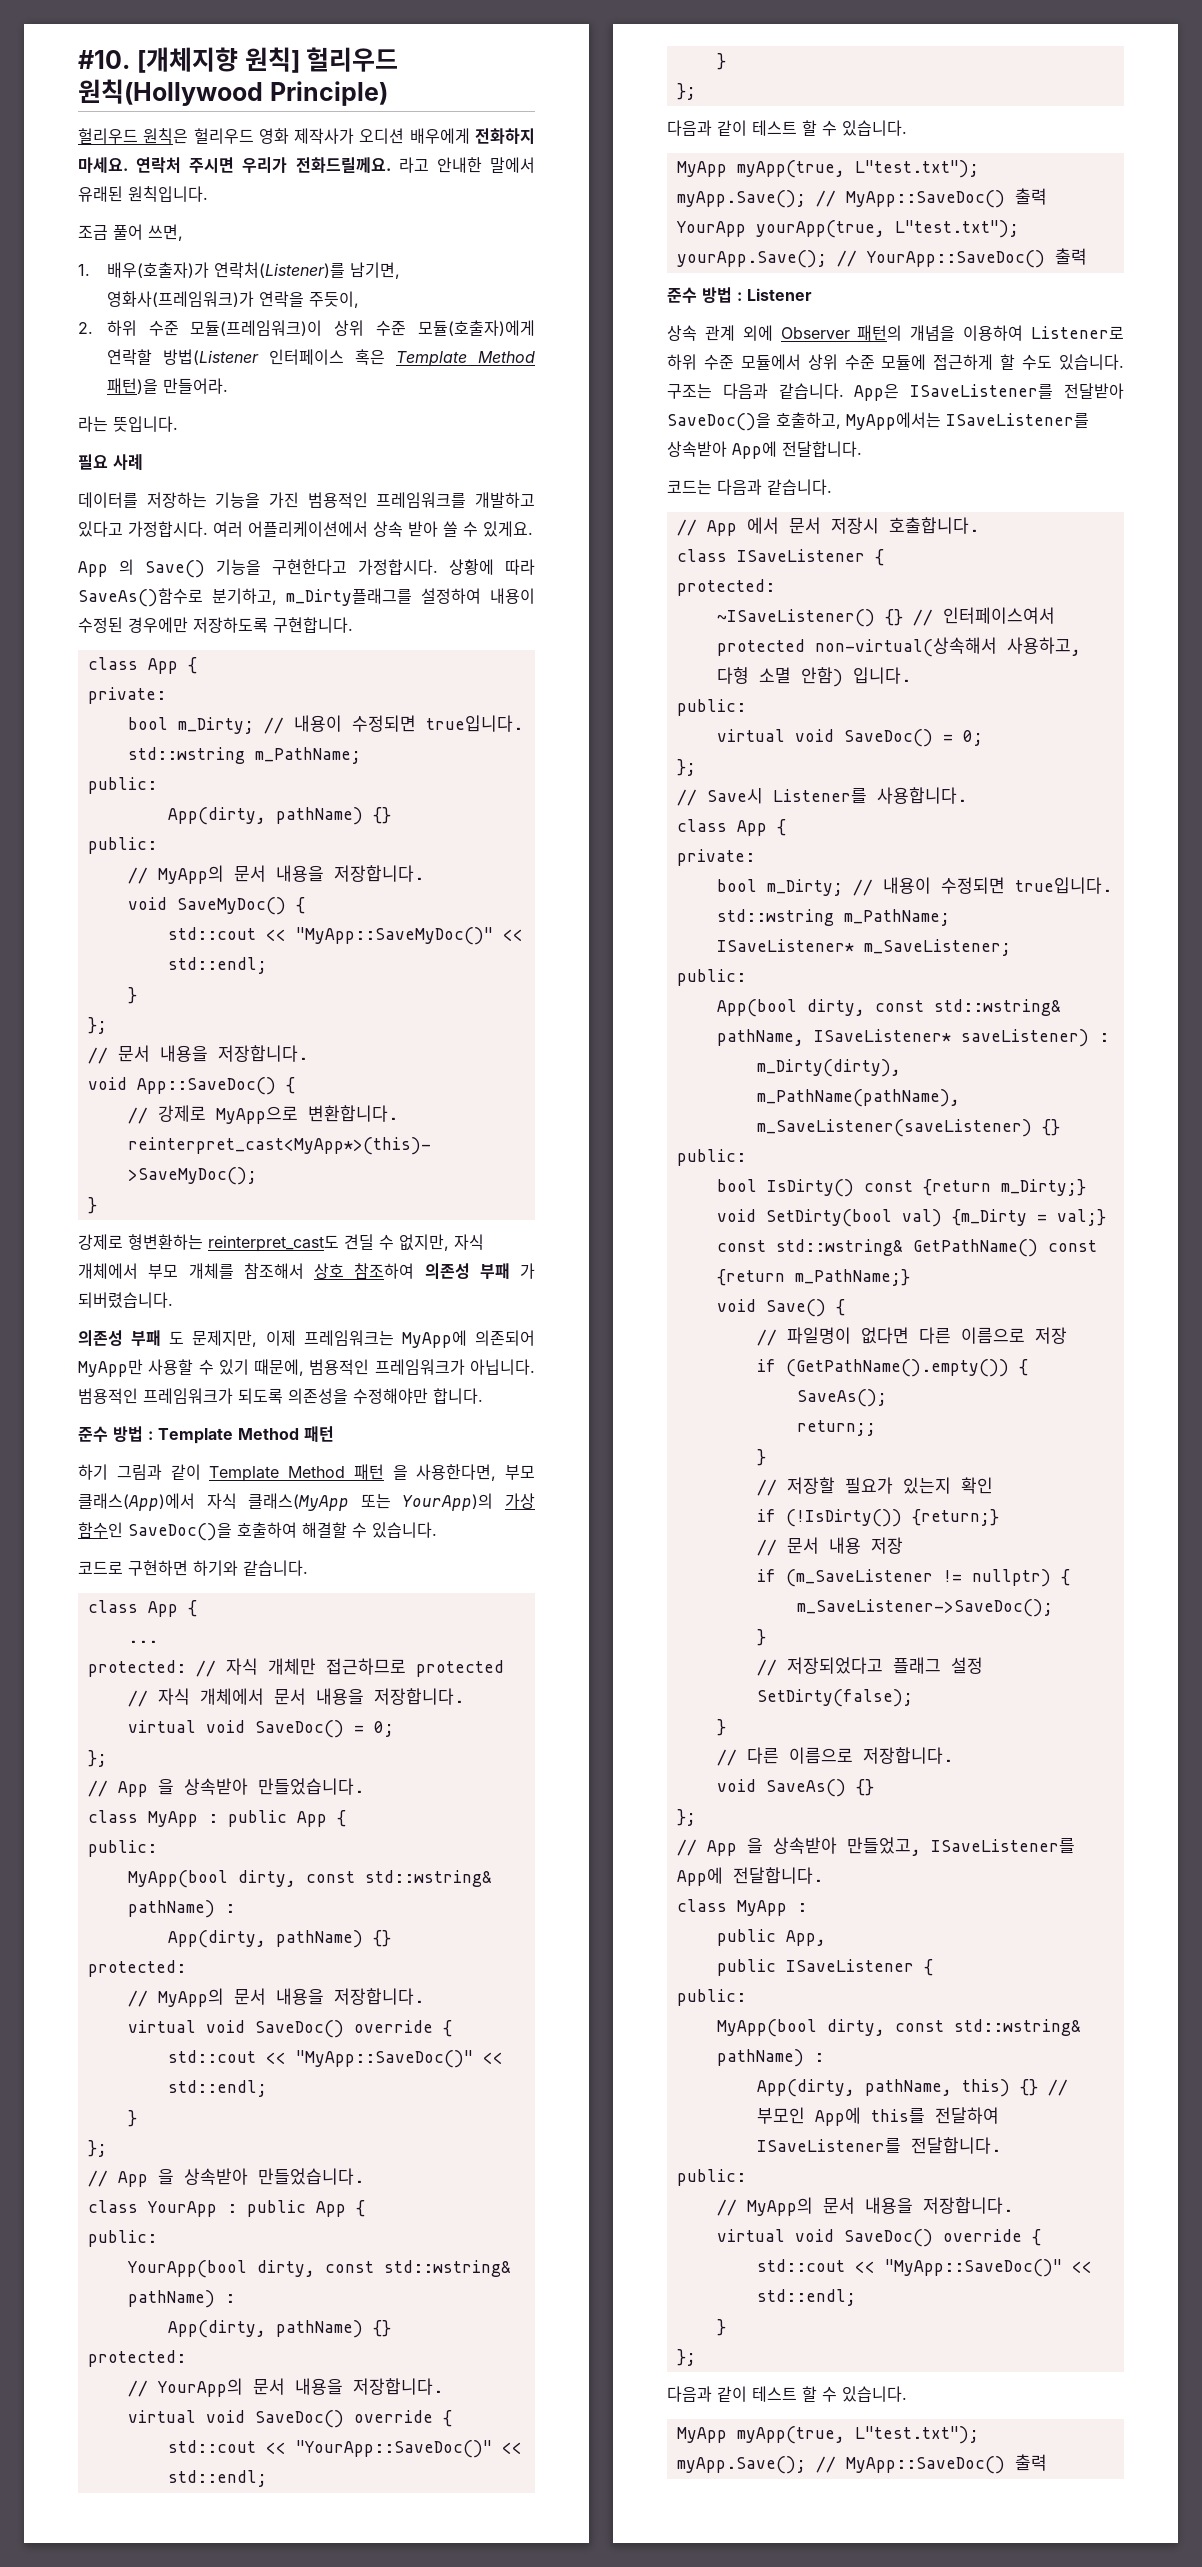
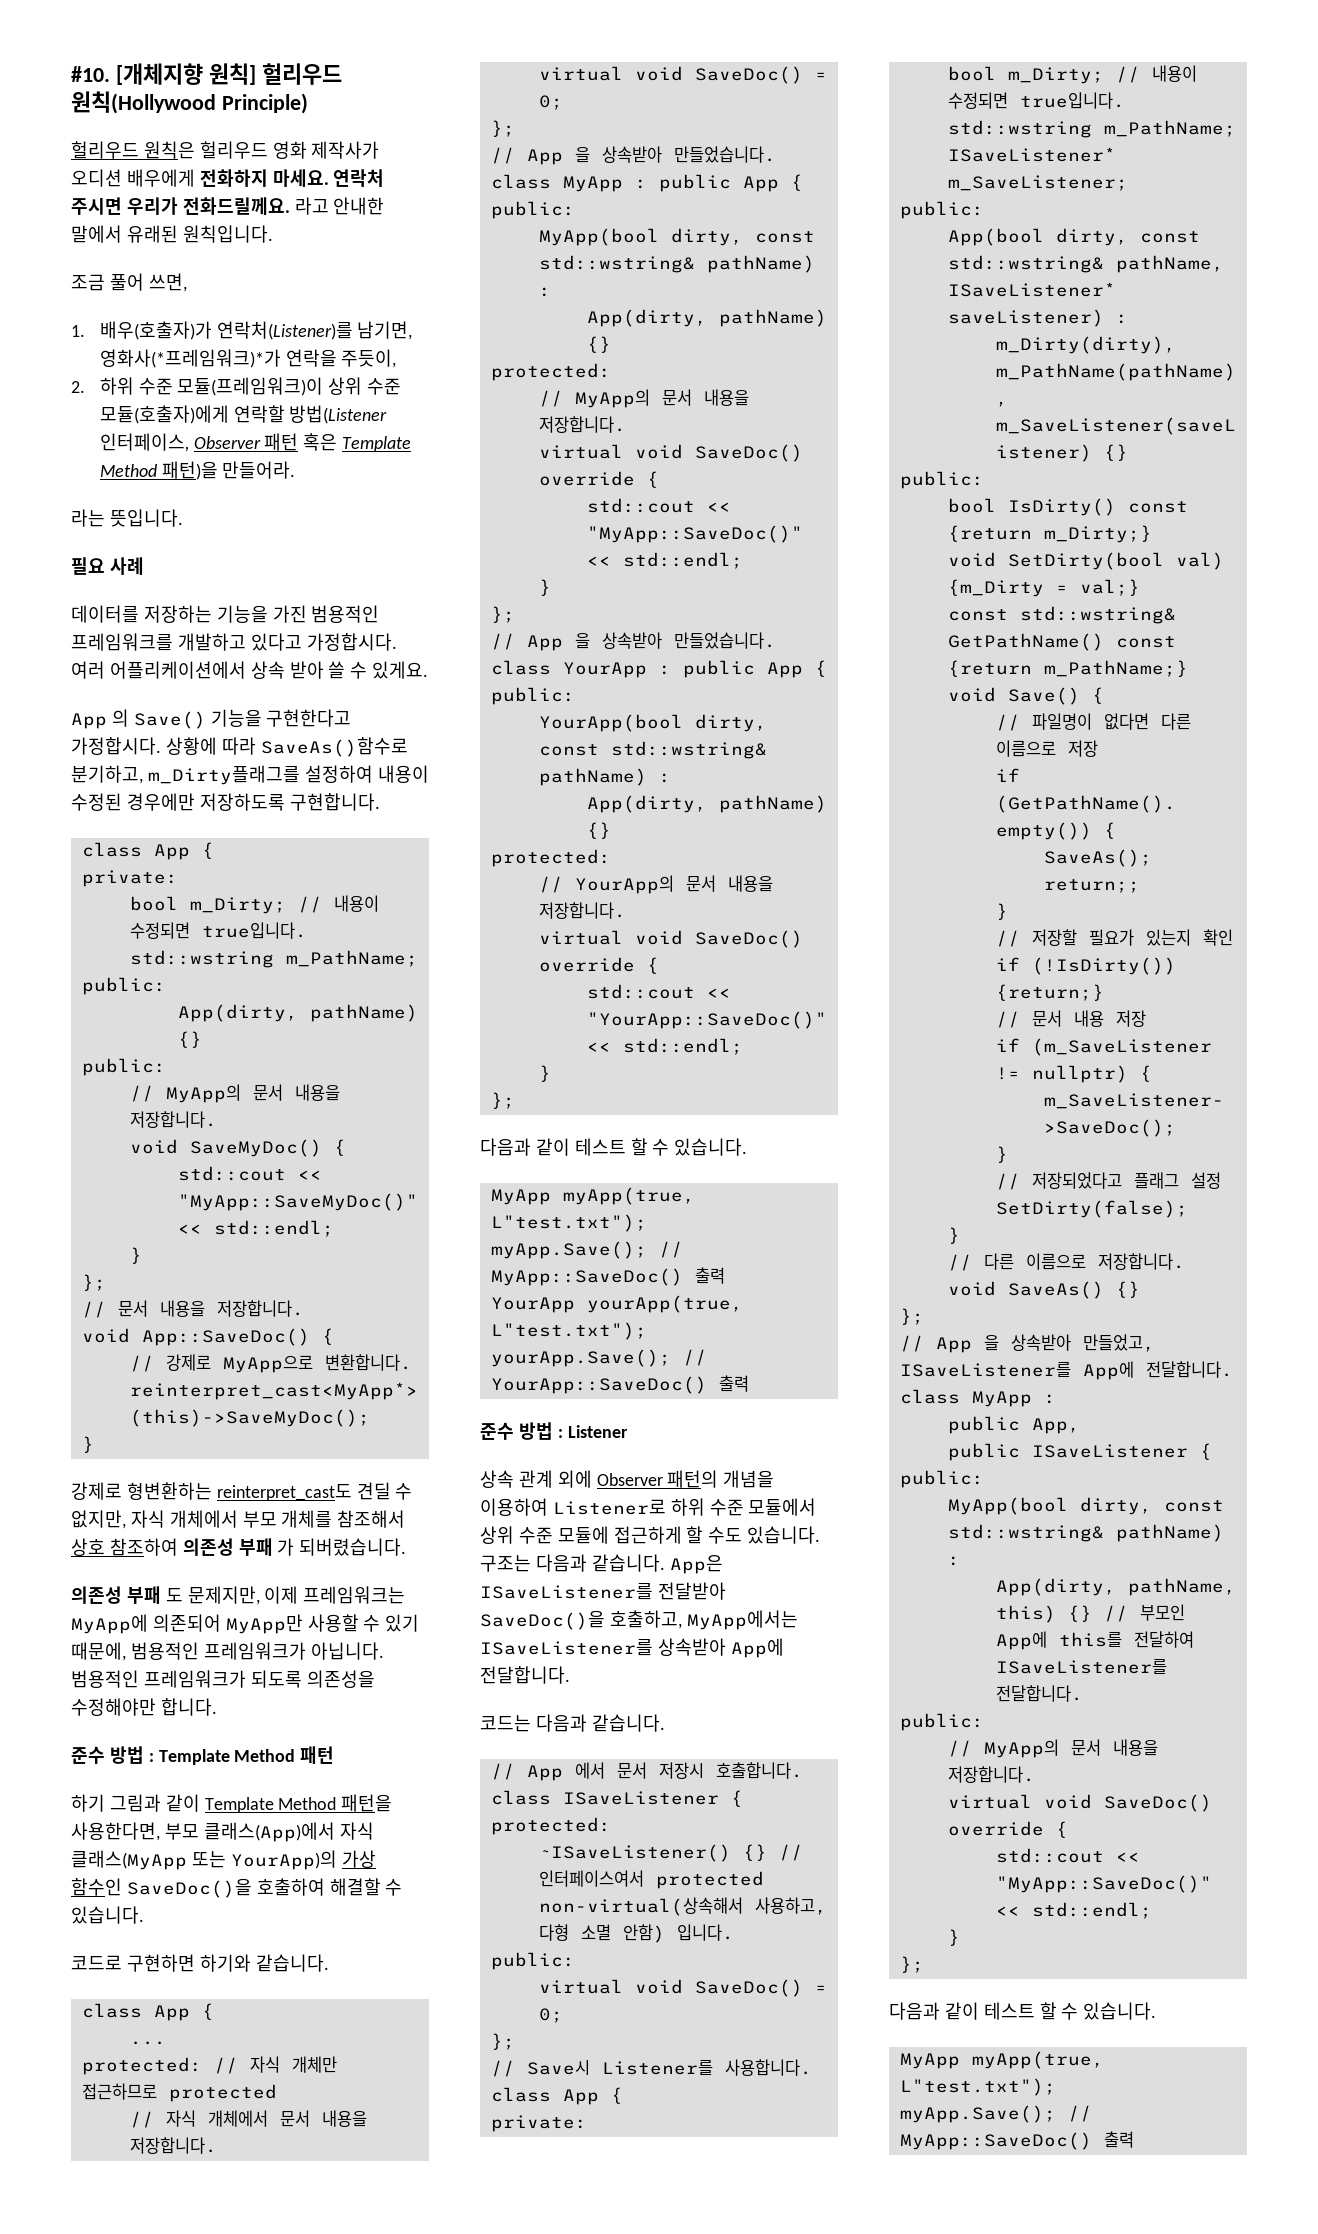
- 1. 배우(호출자)가 연락처(Listener)를 남기면, 영화사(프레임워크)가 연락을 주듯이,
+ 1. 배우(호출자)가 연락처(Listener)를 남기면, 영화사(*프레임워크)*가 연락을 주듯이,
- 2. 하위 수준 모듈(프레임워크)이 상위 수준 모듈(호출자)에게 연락할 방법(Listener 인터페이스 혹은 Template Method 패턴)을 만들어라.
+ 2. 하위 수준 모듈(프레임워크)이 상위 수준 모듈(호출자)에게 연락할 방법(Listener 인터페이스, Observer 패턴 혹은 Template Method 패턴)을 만들어라.
- 하기 그림과 같이 Template Method 패턴 을 사용한다면, 부모 클래스(App)에서 자식 클래스(MyApp 또는 YourApp)의 가상 함수인 SaveDoc()을 호출하여 해결할 수 있습니다.
+ 하기 그림과 같이 Template Method 패턴을 사용한다면, 부모 클래스(App)에서 자식 클래스(MyApp 또는 YourApp)의 가상 함수인 SaveDoc()을 호출하여 해결할 수 있습니다.

